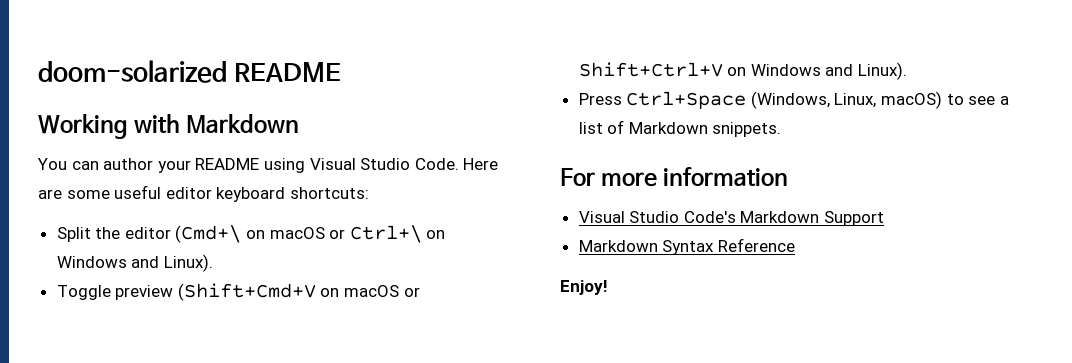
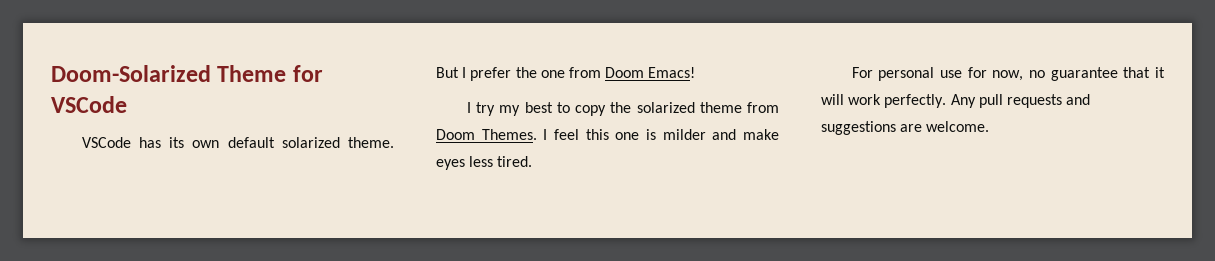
- doom-solarized README
- Working with Markdown
- You can author your README using Visual Studio Code. Here are some useful editor keyboard shortcuts:
- Split the editor (Cmd+\ on macOS or Ctrl+\ on Windows and Linux).
- Toggle preview (Shift+Cmd+V on macOS or Shift+Ctrl+V on Windows and Linux).
- Press Ctrl+Space (Windows, Linux, macOS) to see a list of Markdown snippets.
- For more information
- Visual Studio Code's Markdown Support
- Markdown Syntax Reference
- Enjoy!
+ Doom-Solarized Theme for VSCode
+ VSCode has its own default solarized theme. But I prefer the one from Doom Emacs!
+ I try my best to copy the solarized theme from Doom Themes. I feel this one is milder and make eyes less tired.
+ For personal use for now, no guarantee that it will work perfectly. Any pull requests and suggestions are welcome.

